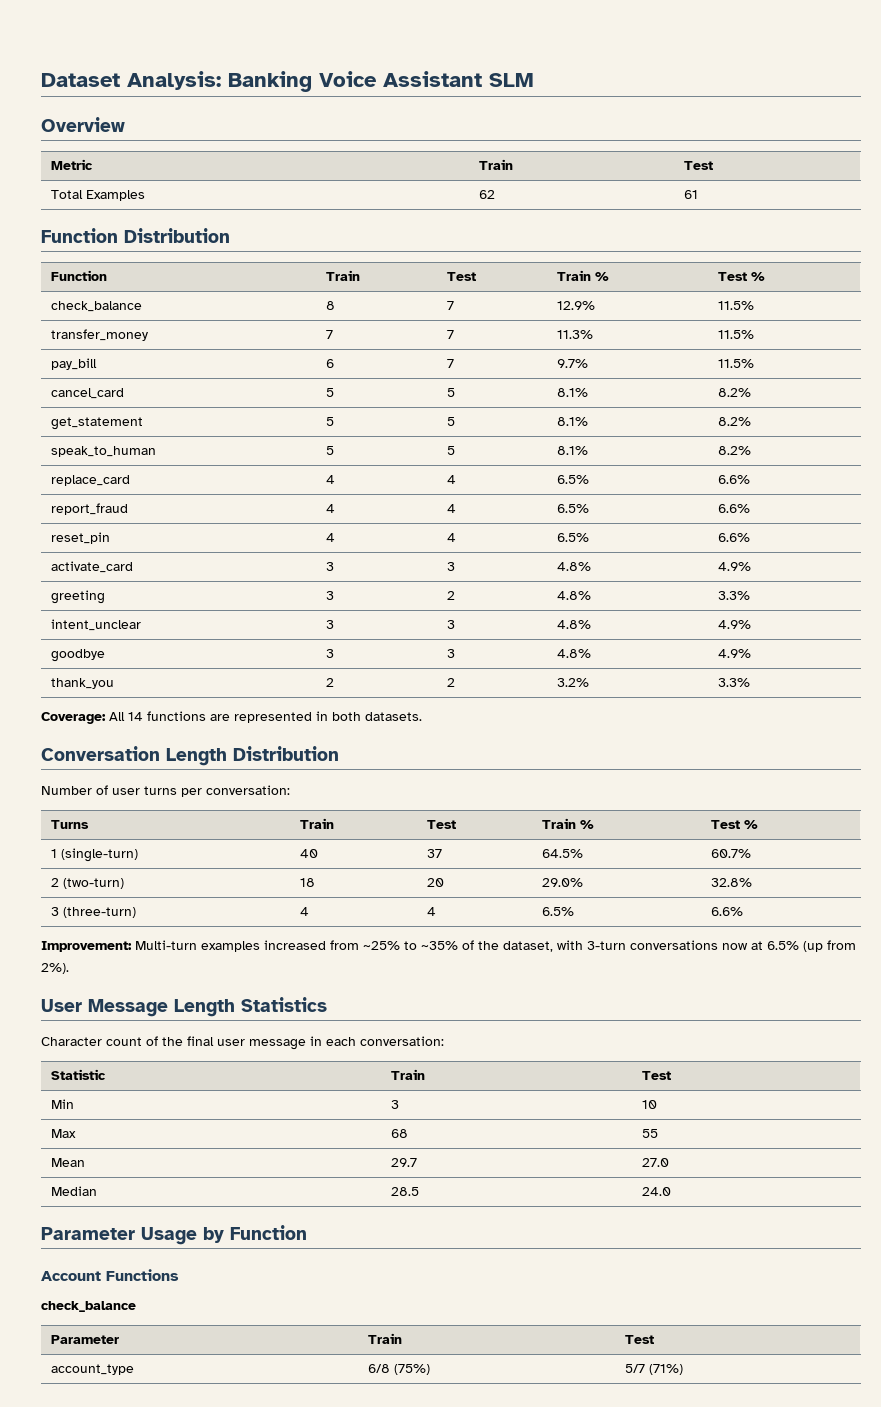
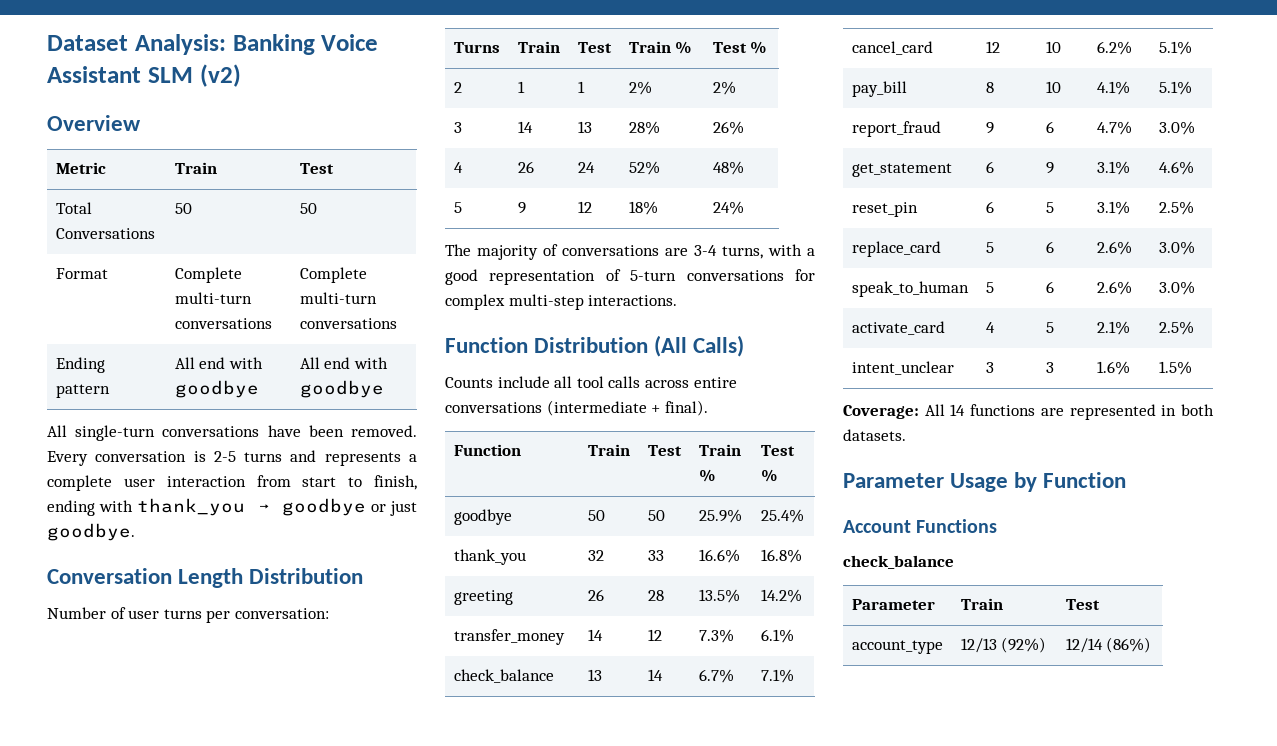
- Dataset Analysis: Banking Voice Assistant SLM
+ Dataset Analysis: Banking Voice Assistant SLM (v2)
- Total Examples | 62 | 61
- Function Distribution
- Function | Train | Test | Train % | Test %
- check_balance | 8 | 7 | 12.9% | 11.5%
- transfer_money | 7 | 7 | 11.3% | 11.5%
- pay_bill | 6 | 7 | 9.7% | 11.5%
- cancel_card | 5 | 5 | 8.1% | 8.2%
- get_statement | 5 | 5 | 8.1% | 8.2%
- speak_to_human | 5 | 5 | 8.1% | 8.2%
- replace_card | 4 | 4 | 6.5% | 6.6%
- report_fraud | 4 | 4 | 6.5% | 6.6%
- reset_pin | 4 | 4 | 6.5% | 6.6%
- activate_card | 3 | 3 | 4.8% | 4.9%
- greeting | 3 | 2 | 4.8% | 3.3%
- intent_unclear | 3 | 3 | 4.8% | 4.9%
- goodbye | 3 | 3 | 4.8% | 4.9%
- thank_you | 2 | 2 | 3.2% | 3.3%
- Coverage: All 14 functions are represented in both datasets.
+ Total Conversations | 50 | 50
+ Format | Complete multi-turn conversations | Complete multi-turn conversations
+ Ending pattern | All end with goodbye | All end with goodbye
+ All single-turn conversations have been removed. Every conversation is 2-5 turns and represents a complete user interaction from start to finish, ending with thank_you → goodbye or just goodbye.
- 1 (single-turn) | 40 | 37 | 64.5% | 60.7%
- 2 (two-turn) | 18 | 20 | 29.0% | 32.8%
- 3 (three-turn) | 4 | 4 | 6.5% | 6.6%
- Improvement: Multi-turn examples increased from ~25% to ~35% of the dataset, with 3-turn conversations now at 6.5% (up from 2%).
- User Message Length Statistics
- Character count of the final user message in each conversation:
- Statistic | Train | Test
- Min | 3 | 10
- Max | 68 | 55
- Mean | 29.7 | 27.0
- Median | 28.5 | 24.0
+ 2 | 1 | 1 | 2% | 2%
+ 3 | 14 | 13 | 28% | 26%
+ 4 | 26 | 24 | 52% | 48%
+ 5 | 9 | 12 | 18% | 24%
+ The majority of conversations are 3-4 turns, with a good representation of 5-turn conversations for complex multi-step interactions.
+ Function Distribution (All Calls)
+ Counts include all tool calls across entire conversations (intermediate + final).
+ Function | Train | Test | Train % | Test %
+ goodbye | 50 | 50 | 25.9% | 25.4%
+ thank_you | 32 | 33 | 16.6% | 16.8%
+ greeting | 26 | 28 | 13.5% | 14.2%
+ transfer_money | 14 | 12 | 7.3% | 6.1%
+ check_balance | 13 | 14 | 6.7% | 7.1%
+ cancel_card | 12 | 10 | 6.2% | 5.1%
+ pay_bill | 8 | 10 | 4.1% | 5.1%
+ report_fraud | 9 | 6 | 4.7% | 3.0%
+ get_statement | 6 | 9 | 3.1% | 4.6%
+ reset_pin | 6 | 5 | 3.1% | 2.5%
+ replace_card | 5 | 6 | 2.6% | 3.0%
+ speak_to_human | 5 | 6 | 2.6% | 3.0%
+ activate_card | 4 | 5 | 2.1% | 2.5%
+ intent_unclear | 3 | 3 | 1.6% | 1.5%
+ Coverage: All 14 functions are represented in both datasets.
- account_type | 6/8 (75%) | 5/7 (71%)
+ account_type | 12/13 (92%) | 12/14 (86%)

